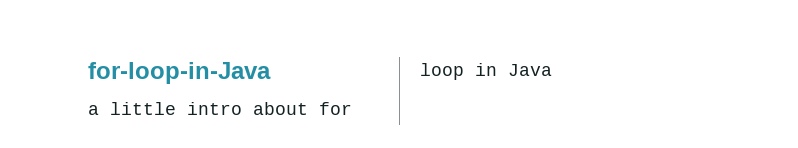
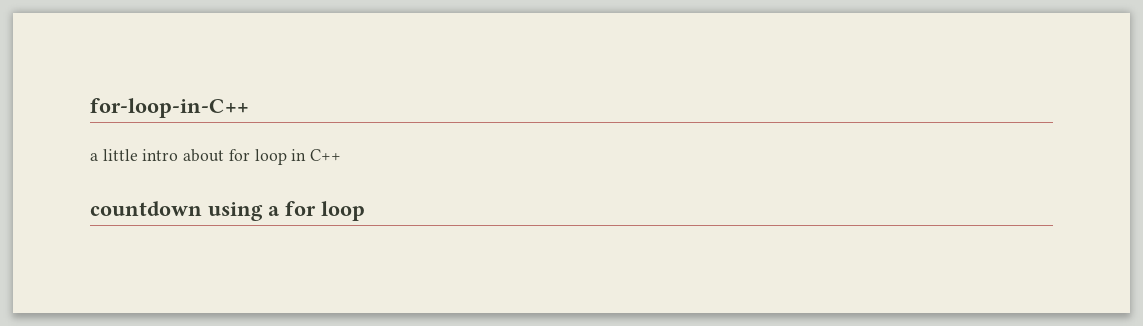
- for-loop-in-Java
+ for-loop-in-C++
- a little intro about for loop in Java
+ a little intro about for loop in C++
+ countdown using a for loop

